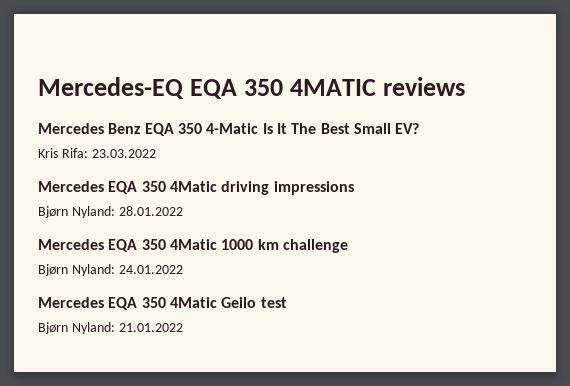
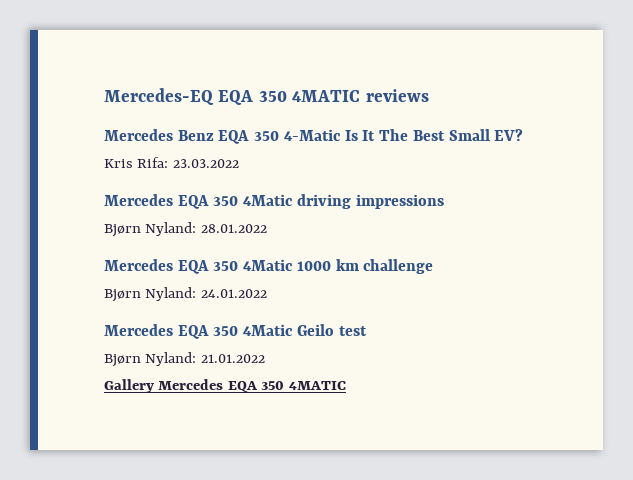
+ Gallery Mercedes EQA 350 4MATIC

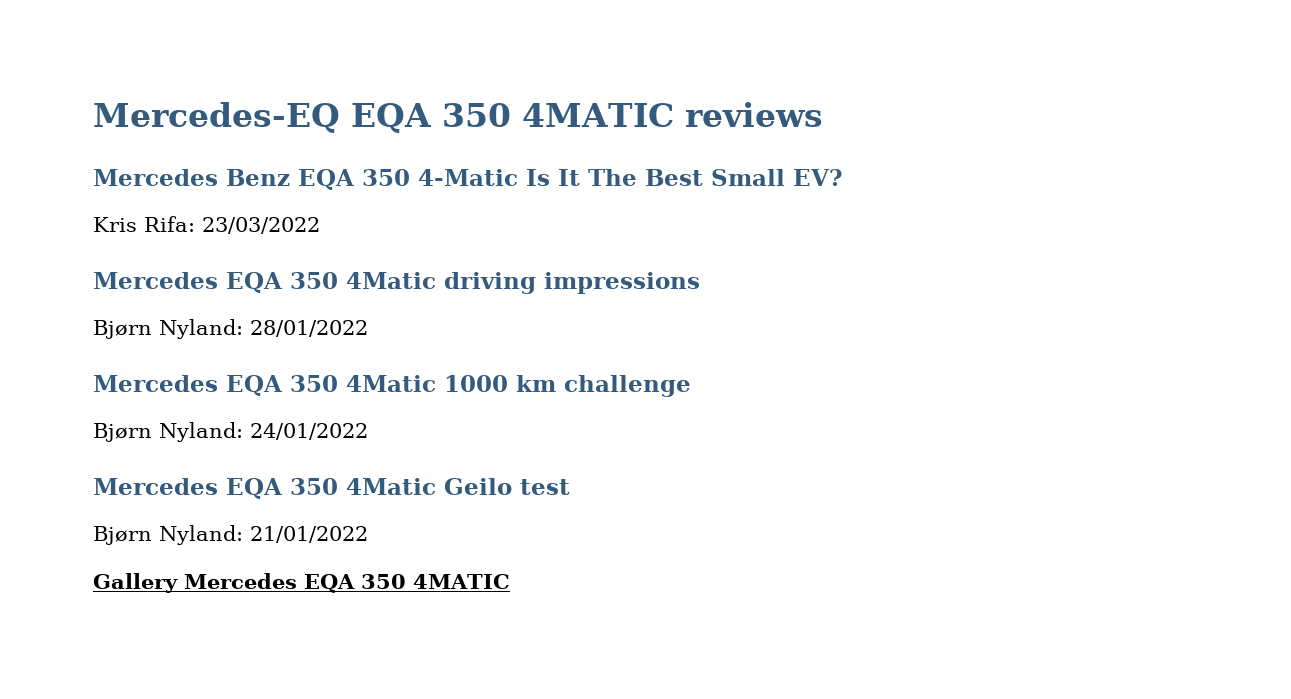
- Kris Rifa: 23.03.2022
+ Kris Rifa: 23/03/2022
- Bjørn Nyland: 28.01.2022
+ Bjørn Nyland: 28/01/2022
- Bjørn Nyland: 24.01.2022
+ Bjørn Nyland: 24/01/2022
- Bjørn Nyland: 21.01.2022
+ Bjørn Nyland: 21/01/2022

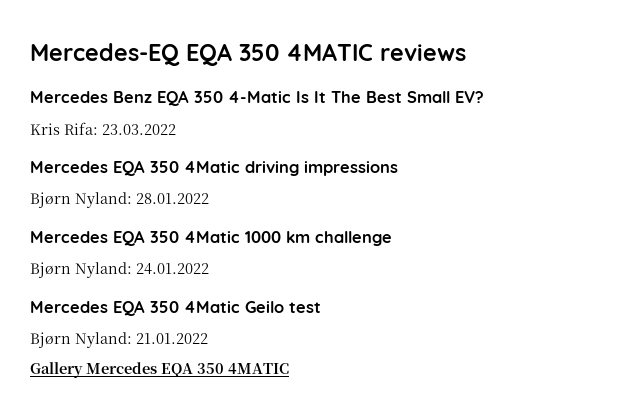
- Kris Rifa: 23/03/2022
+ Kris Rifa: 23.03.2022
- Bjørn Nyland: 28/01/2022
+ Bjørn Nyland: 28.01.2022
- Bjørn Nyland: 24/01/2022
+ Bjørn Nyland: 24.01.2022
- Bjørn Nyland: 21/01/2022
+ Bjørn Nyland: 21.01.2022

